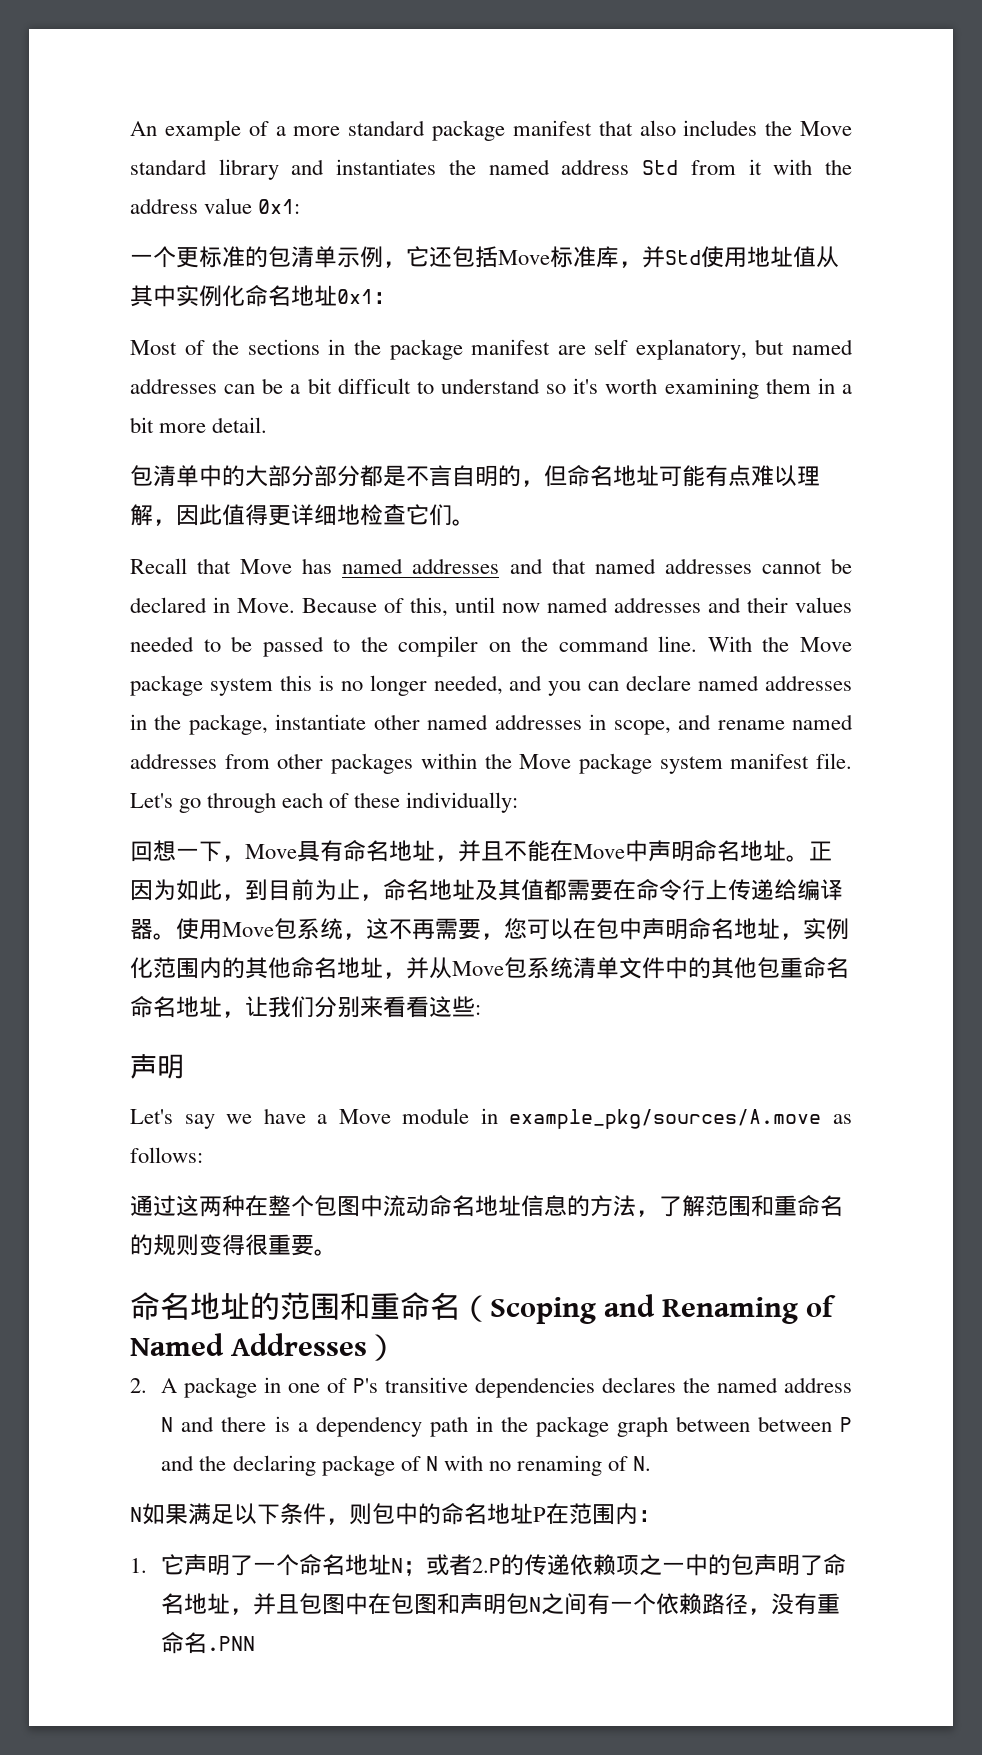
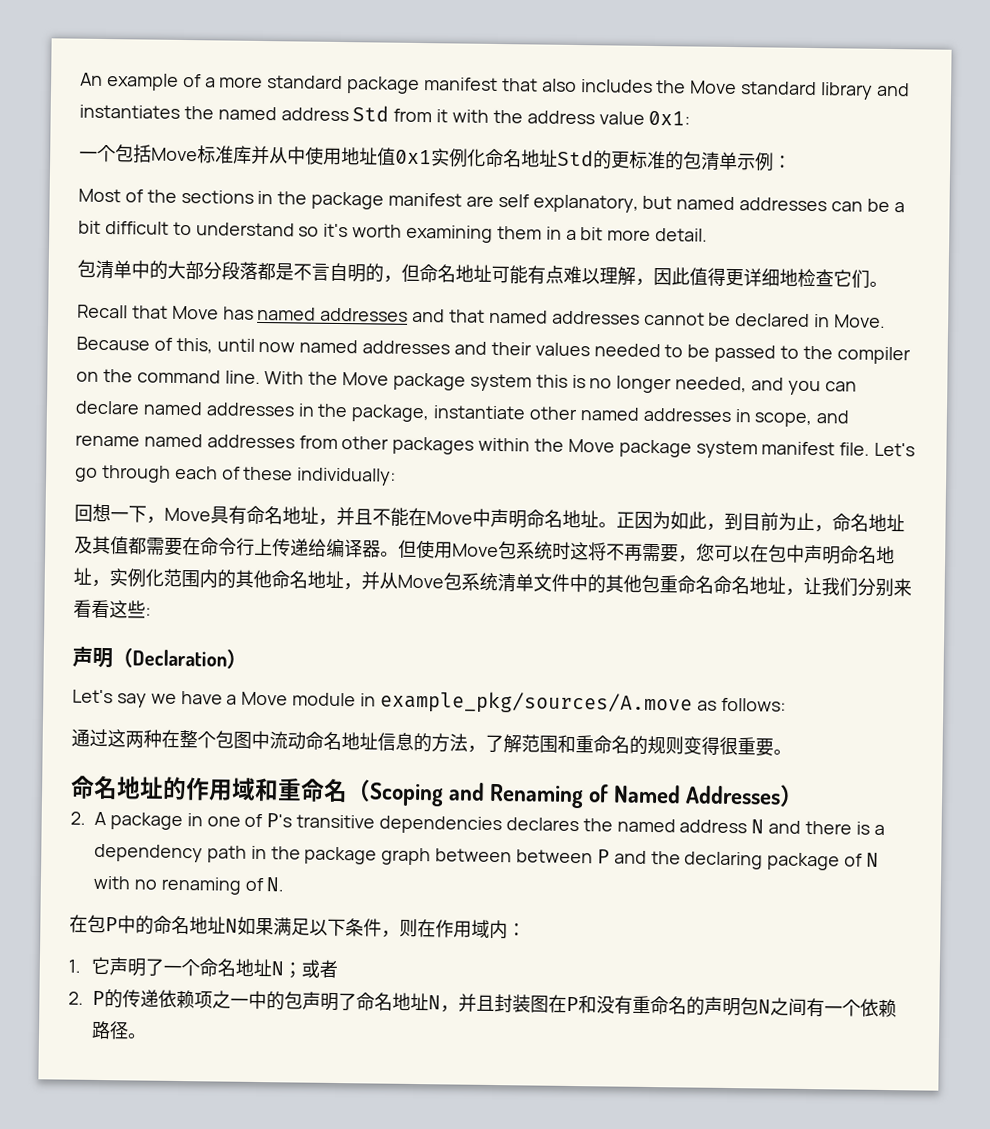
- 一个更标准的包清单示例，它还包括Move标准库，并Std使用地址值从其中实例化命名地址0x1：
+ 一个包括Move标准库并从中使用地址值0x1实例化命名地址Std的更标准的包清单示例：
- 包清单中的大部分部分都是不言自明的，但命名地址可能有点难以理解，因此值得更详细地检查它们。
+ 包清单中的大部分段落都是不言自明的，但命名地址可能有点难以理解，因此值得更详细地检查它们。
- 使用Move包系统，这不再需要，您可以在包中声明命名地址，实例化范围内的其他命名地址，并从Move包系统清单文件中的其他包重命名命名地址，让我们分别来看看这些:
- 声明
+ 但使用Move包系统时这将不再需要，您可以在包中声明命名地址，实例化范围内的其他命名地址，并从Move包系统清单文件中的其他包重命名命名地址，让我们分别来看看这些:
+ 声明（Declaration）
- 命名地址的范围和重命名（Scoping and Renaming of Named Addresses）
+ 命名地址的作用域和重命名（Scoping and Renaming of Named Addresses）
- N如果满足以下条件，则包中的命名地址P在范围内：
+ 在包P中的命名地址N如果满足以下条件，则在作用域内：
- 1.它声明了一个命名地址N；或者2.P的传递依赖项之一中的包声明了命名地址，并且包图中在包图和声明包N之间有一个依赖路径，没有重命名.PNN
+ 1.它声明了一个命名地址N；或者
+ 2. P的传递依赖项之一中的包声明了命名地址N，并且封装图在P和没有重命名的声明包N之间有一个依赖路径。

